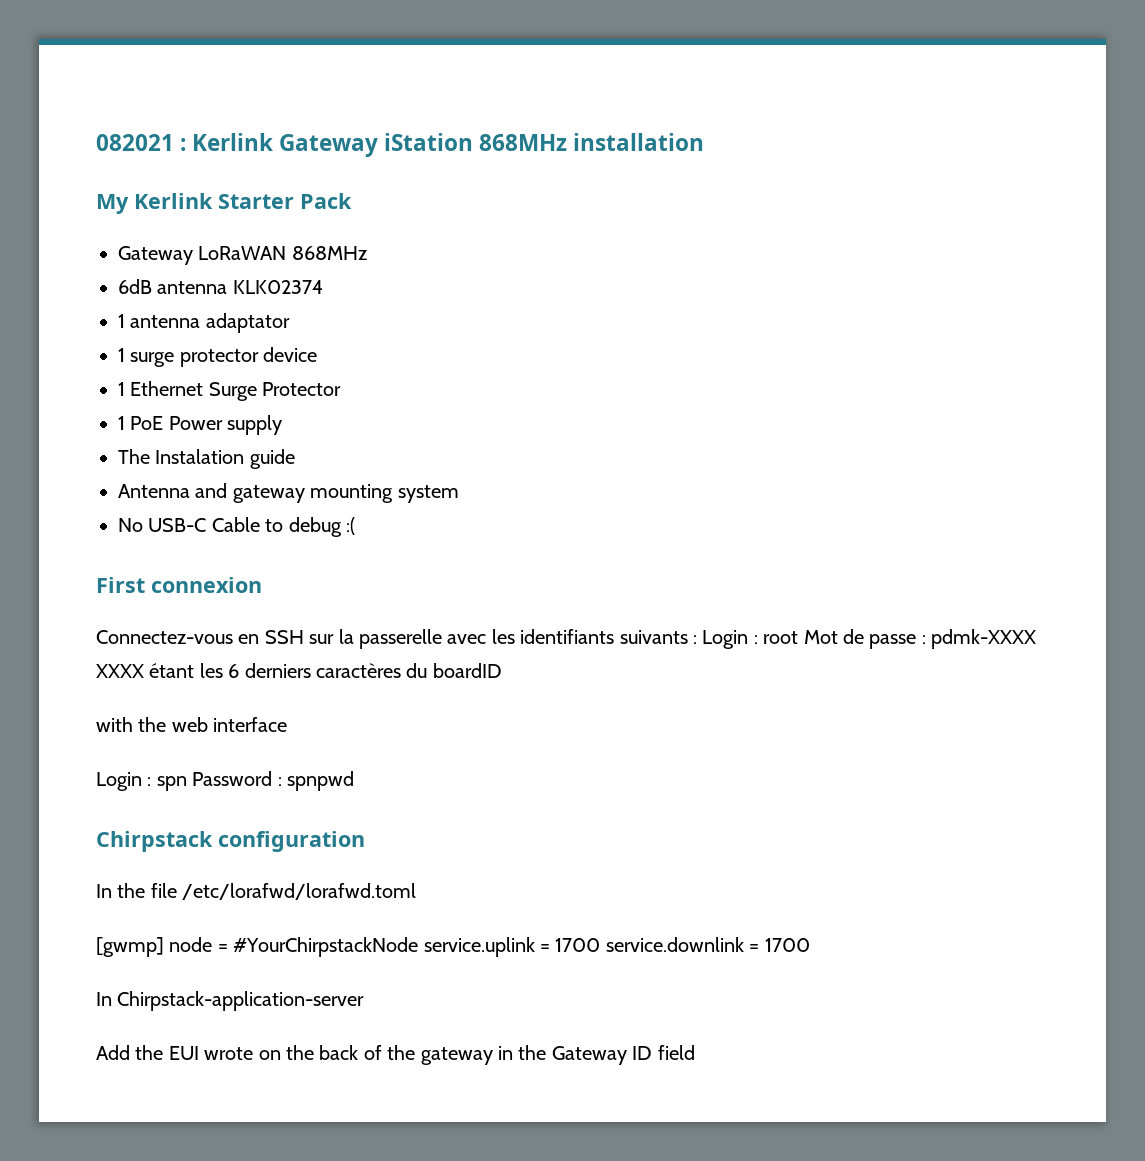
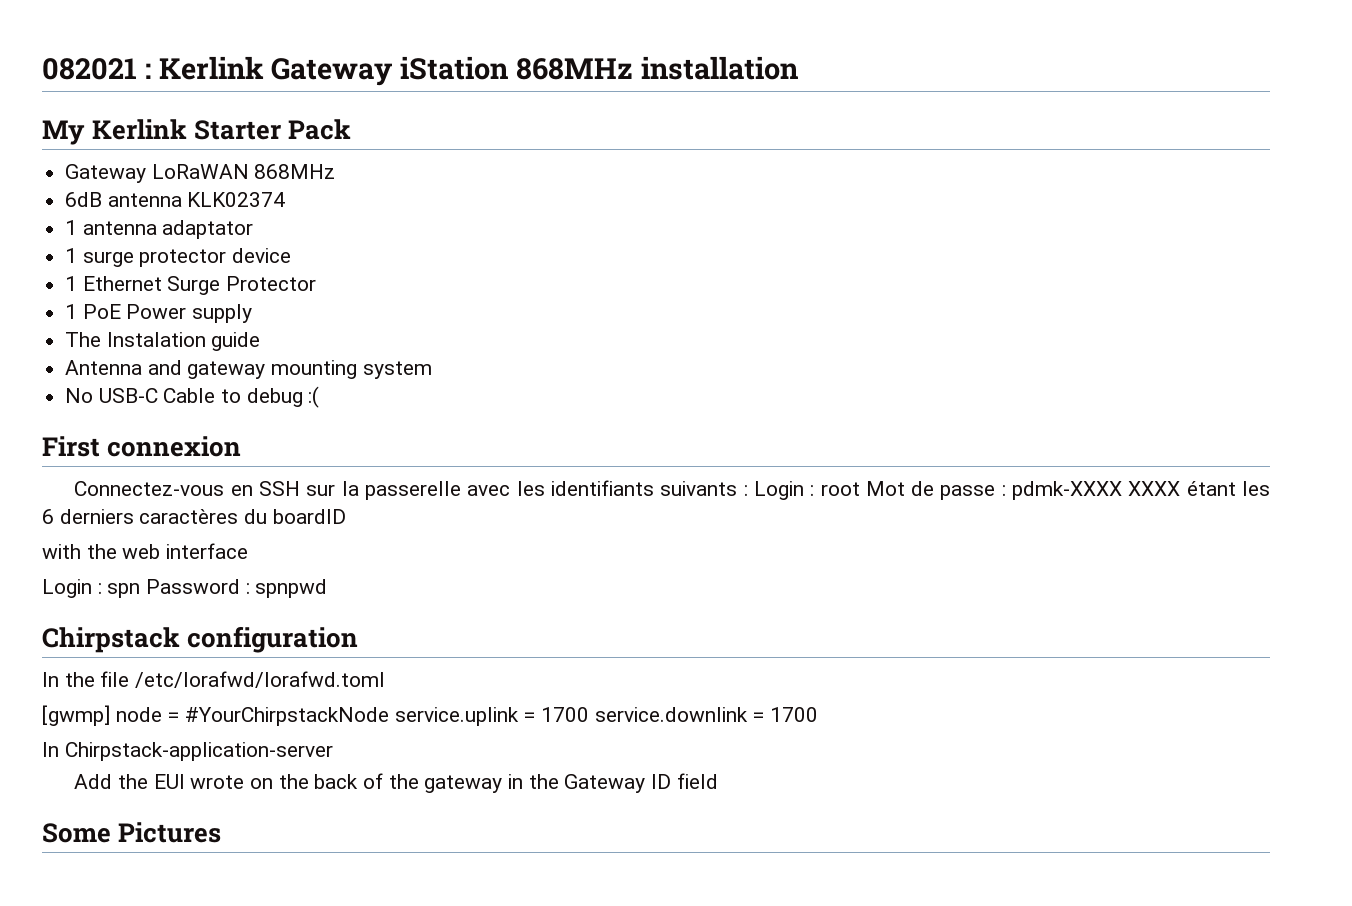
+ Some Pictures

